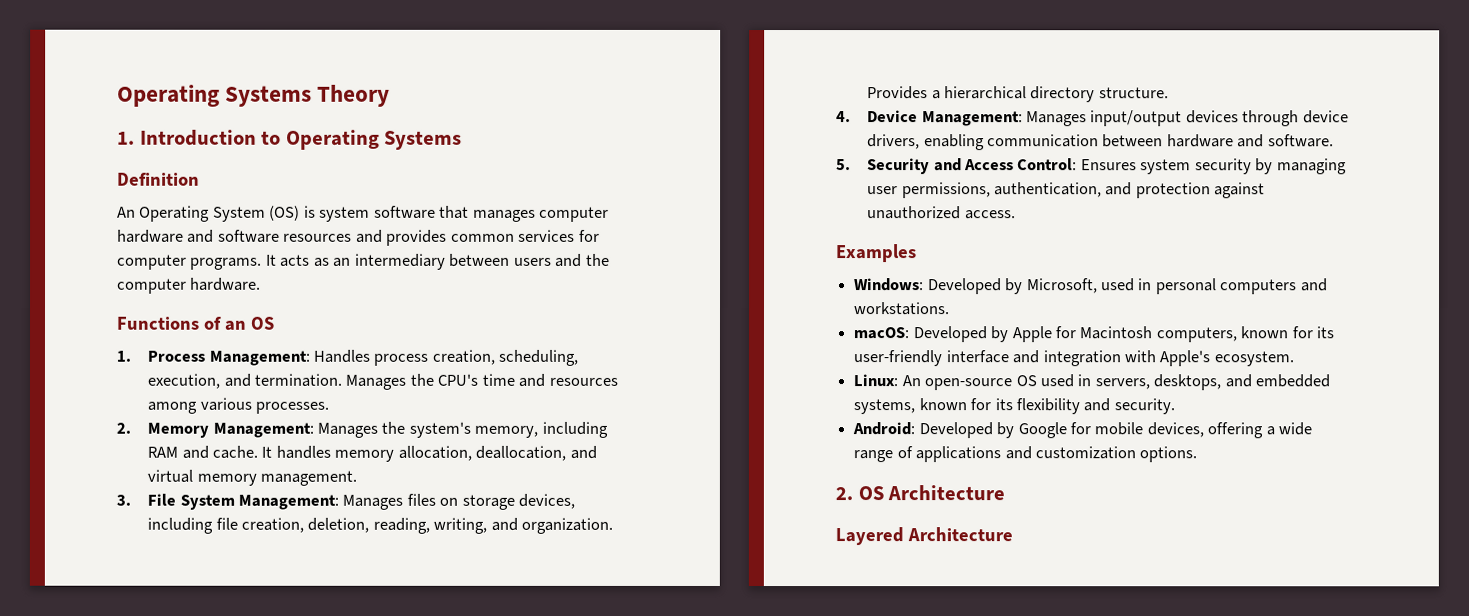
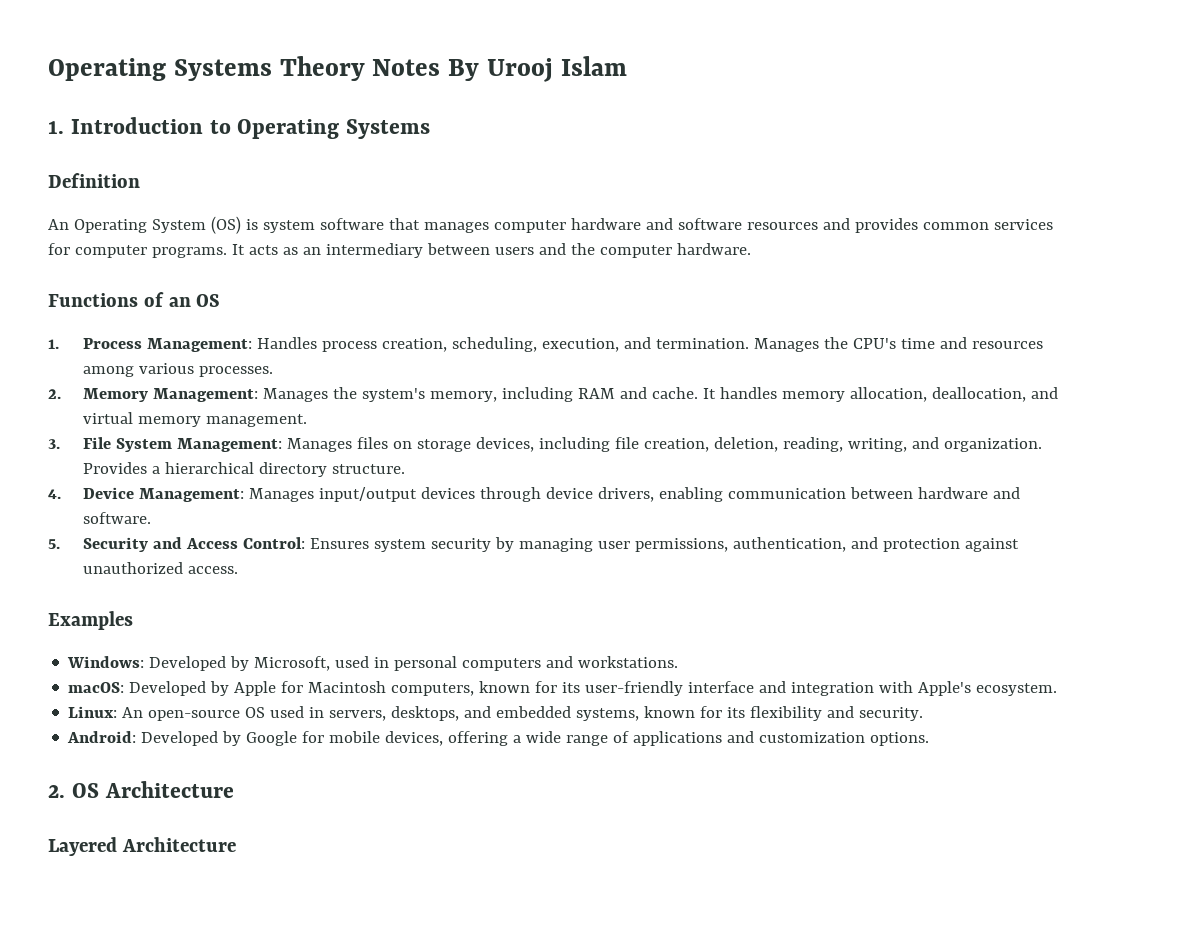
- Operating Systems Theory
+ Operating Systems Theory Notes By Urooj Islam

